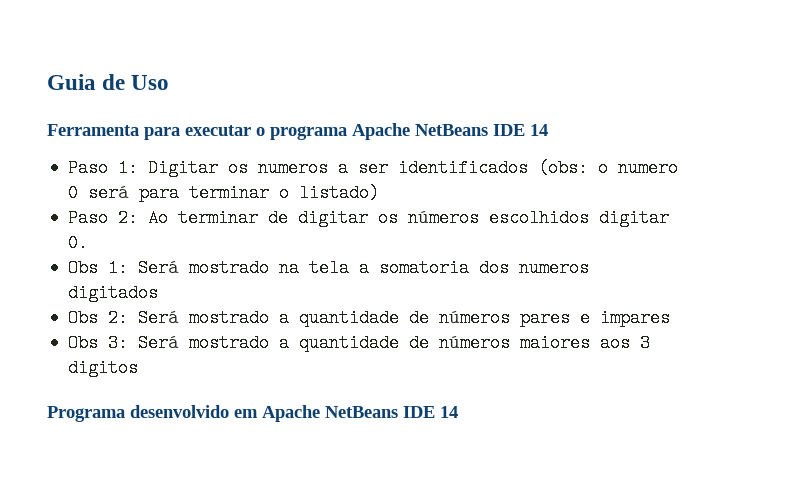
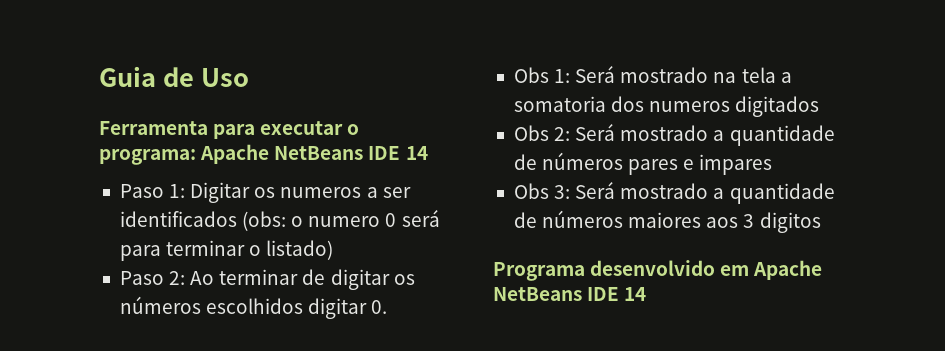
- Ferramenta para executar o programa Apache NetBeans IDE 14
+ Ferramenta para executar o programa: Apache NetBeans IDE 14

